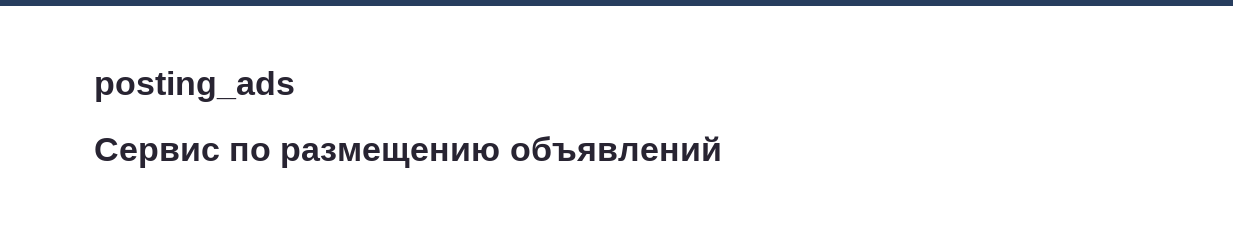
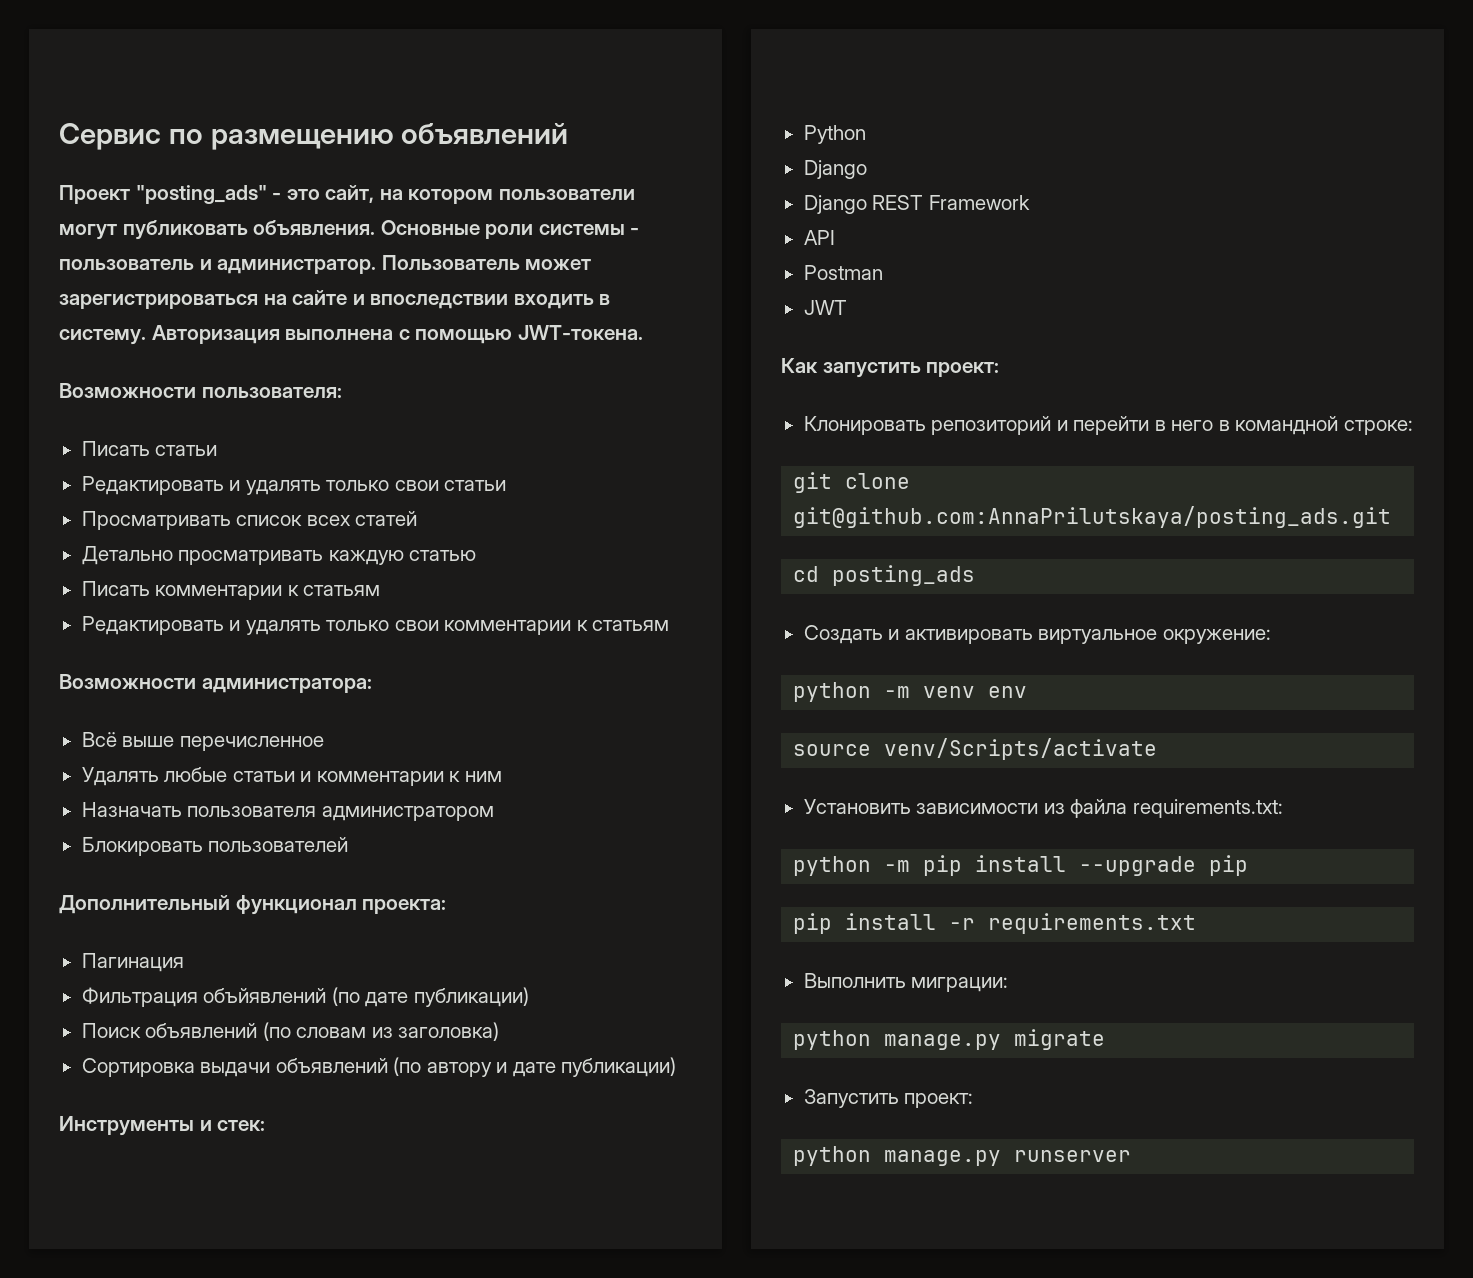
- posting_ads
+ Проект "posting_ads" - это сайт, на котором пользователи могут публиковать объявления. Основные роли системы - пользователь и администратор. Пользователь может зарегистрироваться на сайте и впоследствии входить в систему. Авторизация выполнена с помощью JWT-токена.
+ Возможности пользователя:
+ Писать статьи
+ Редактировать и удалять только свои статьи
+ Просматривать список всех статей
+ Детально просматривать каждую статью
+ Писать комментарии к статьям
+ Редактировать и удалять только свои комментарии к статьям
+ Возможности администратора:
+ Всё выше перечисленное
+ Удалять любые статьи и комментарии к ним
+ Назначать пользователя администратором
+ Блокировать пользователей
+ Дополнительный функционал проекта:
+ Пагинация
+ Фильтрация объйявлений (по дате публикации)
+ Поиск объявлений (по словам из заголовка)
+ Сортировка выдачи объявлений (по автору и дате публикации)
+ Инструменты и стек:
+ Python
+ Django
+ Django REST Framework
+ API
+ Postman
+ JWT
+ Как запустить проект:
+ Клонировать репозиторий и перейти в него в командной строке:
+ git clone git@github.com:AnnaPrilutskaya/posting_ads.git
+ cd posting_ads
+ Cоздать и активировать виртуальное окружение:
+ python -m venv env
+ source venv/Scripts/activate
+ Установить зависимости из файла requirements.txt:
+ python -m pip install --upgrade pip
+ pip install -r requirements.txt
+ Выполнить миграции:
+ python manage.py migrate
+ Запустить проект:
+ python manage.py runserver

